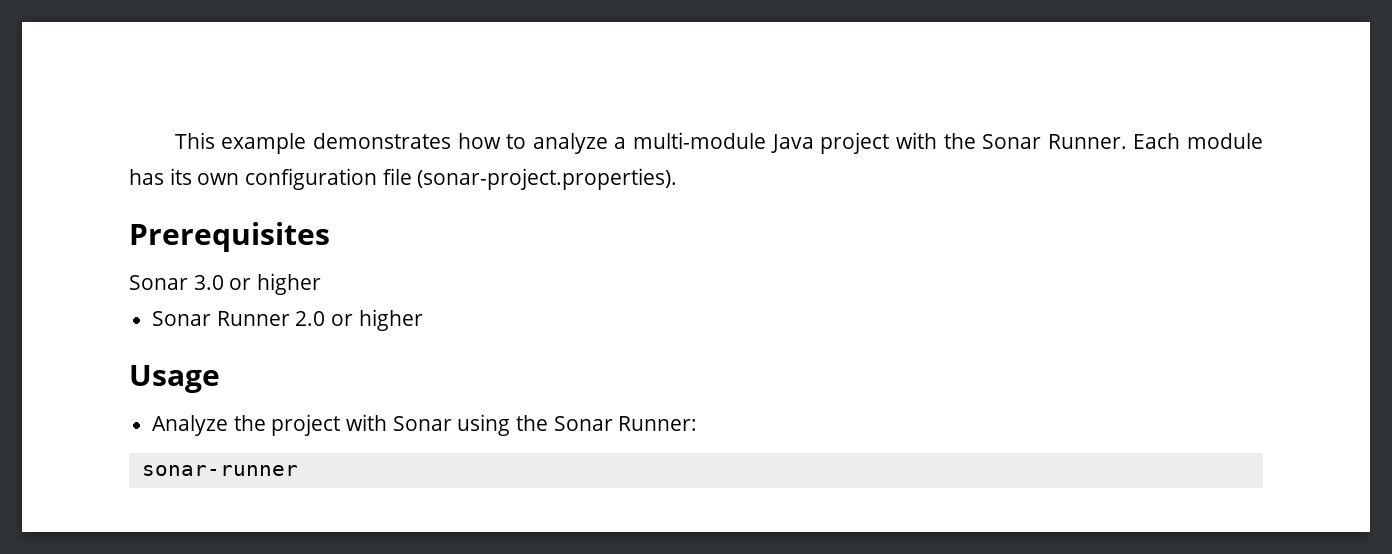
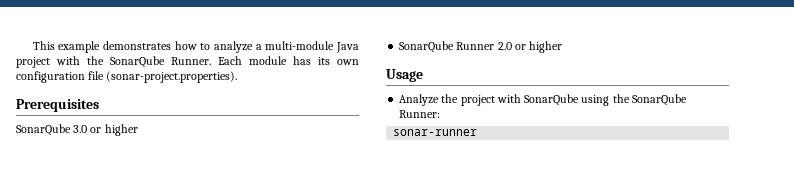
- This example demonstrates how to analyze a multi-module Java project with the Sonar Runner.
+ This example demonstrates how to analyze a multi-module Java project with the SonarQube Runner.
- Sonar 3.0 or higher
+ SonarQube 3.0 or higher
- Sonar Runner 2.0 or higher
+ SonarQube Runner 2.0 or higher
- Analyze the project with Sonar using the Sonar Runner:
+ Analyze the project with SonarQube using the SonarQube Runner:

